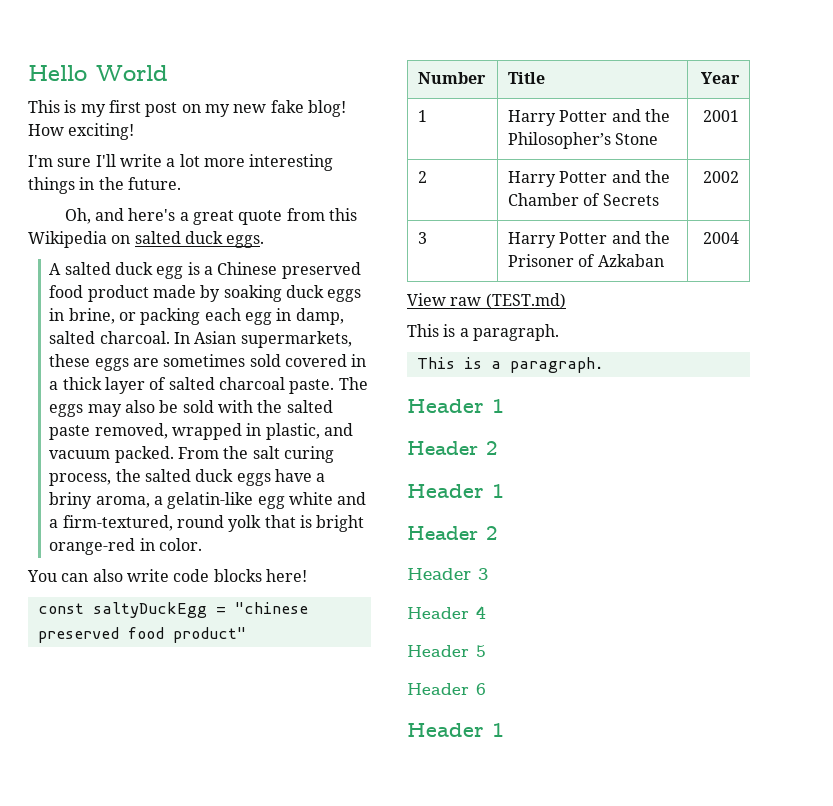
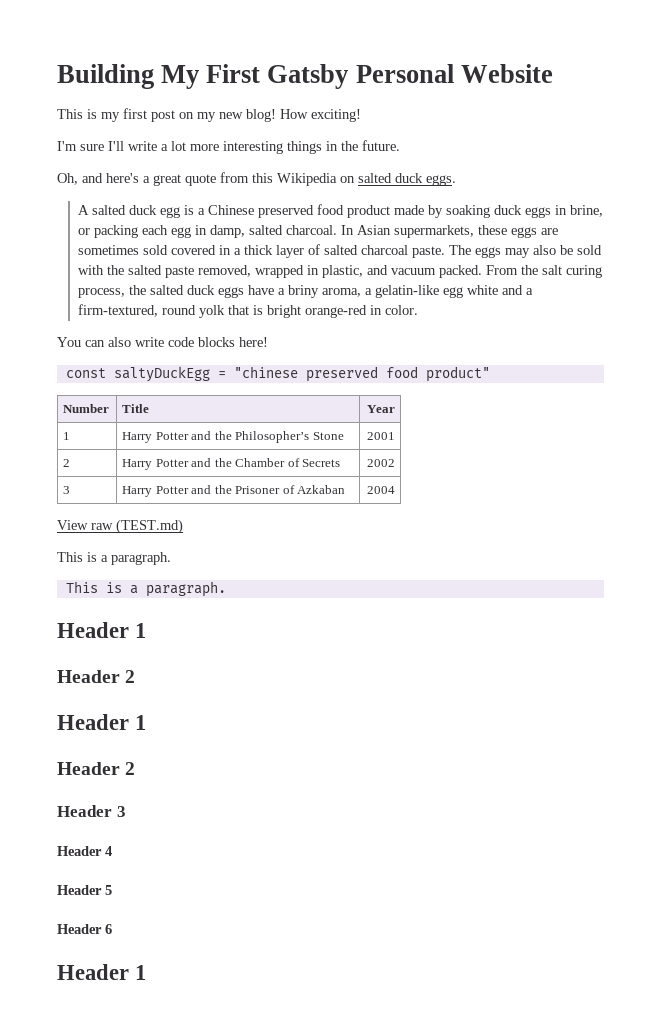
- Hello World
+ Building My First Gatsby Personal Website
- This is my first post on my new fake blog!
+ This is my first post on my new blog!

